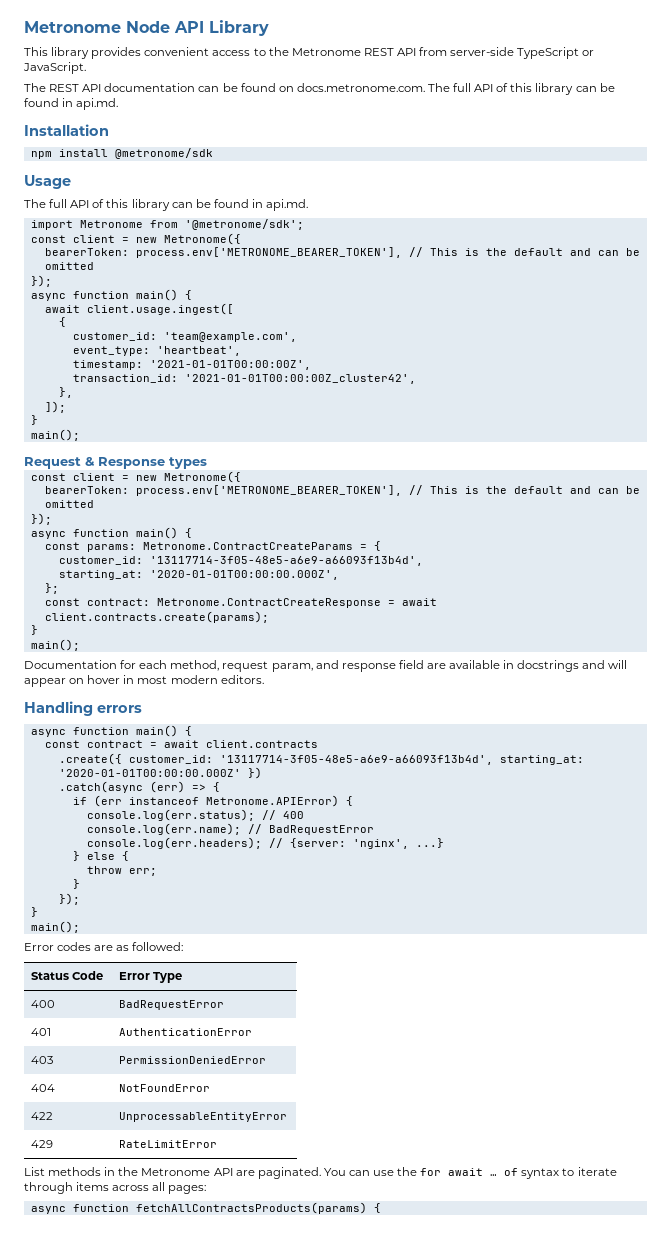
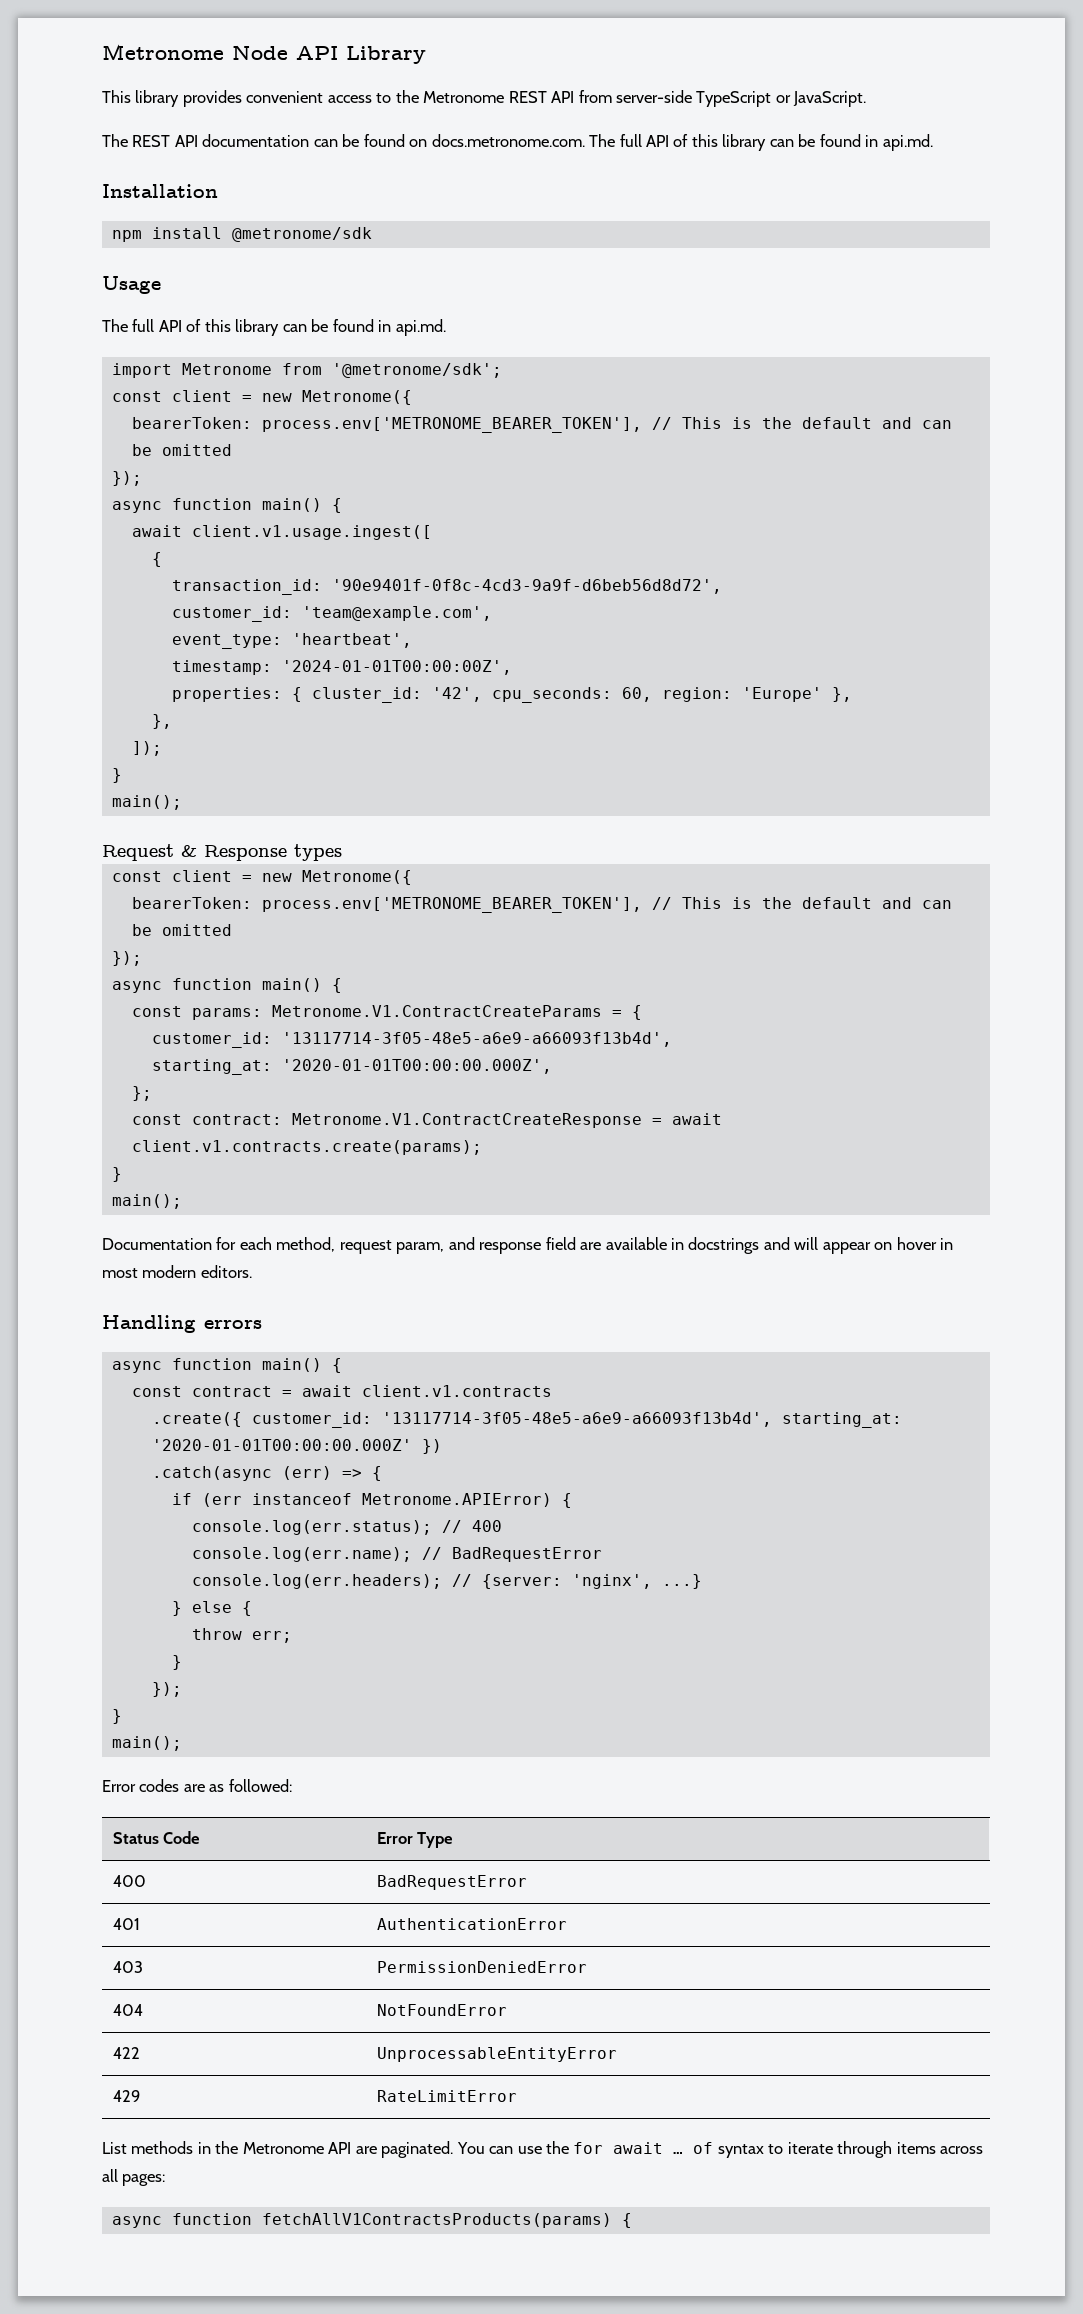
- await client.usage.ingest([
+ await client.v1.usage.ingest([
  {
+ transaction_id: '90e9401f-0f8c-4cd3-9a9f-d6beb56d8d72',
- timestamp: '2021-01-01T00:00:00Z',
- transaction_id: '2021-01-01T00:00:00Z_cluster42',
+ timestamp: '2024-01-01T00:00:00Z',
+ properties: { cluster_id: '42', cpu_seconds: 60, region: 'Europe' },
- const params: Metronome.ContractCreateParams = {
+ const params: Metronome.V1.ContractCreateParams = {
- const contract: Metronome.ContractCreateResponse = await client.contracts.create(params);
+ const contract: Metronome.V1.ContractCreateResponse = await client.v1.contracts.create(params);
- const contract = await client.contracts
+ const contract = await client.v1.contracts
- async function fetchAllContractsProducts(params) {
+ async function fetchAllV1ContractsProducts(params) {

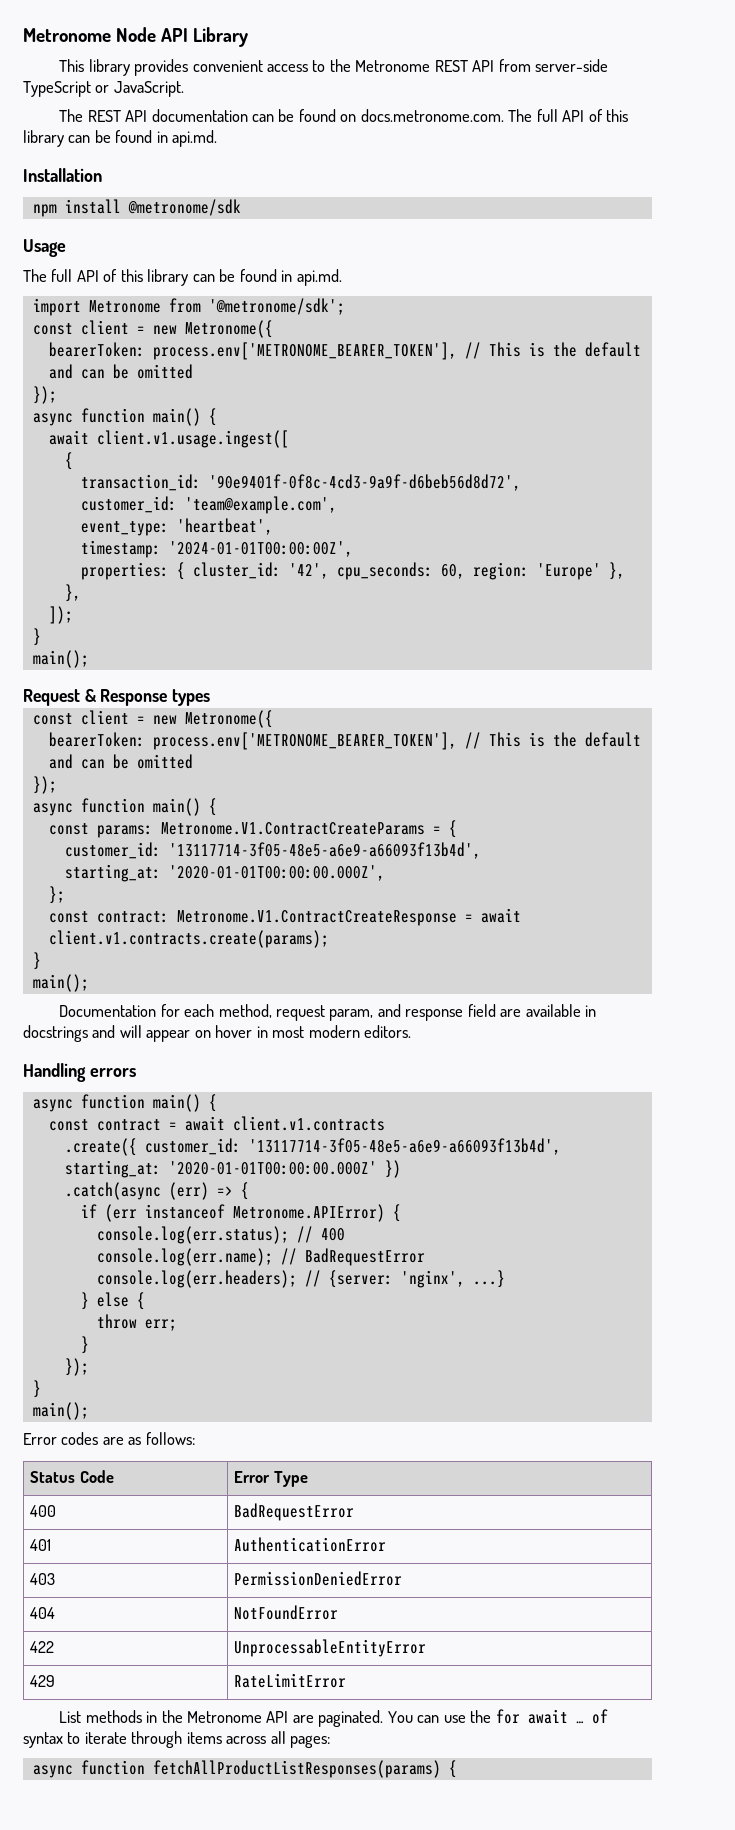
- Error codes are as followed:
+ Error codes are as follows:
- async function fetchAllV1ContractsProducts(params) {
+ async function fetchAllProductListResponses(params) {

